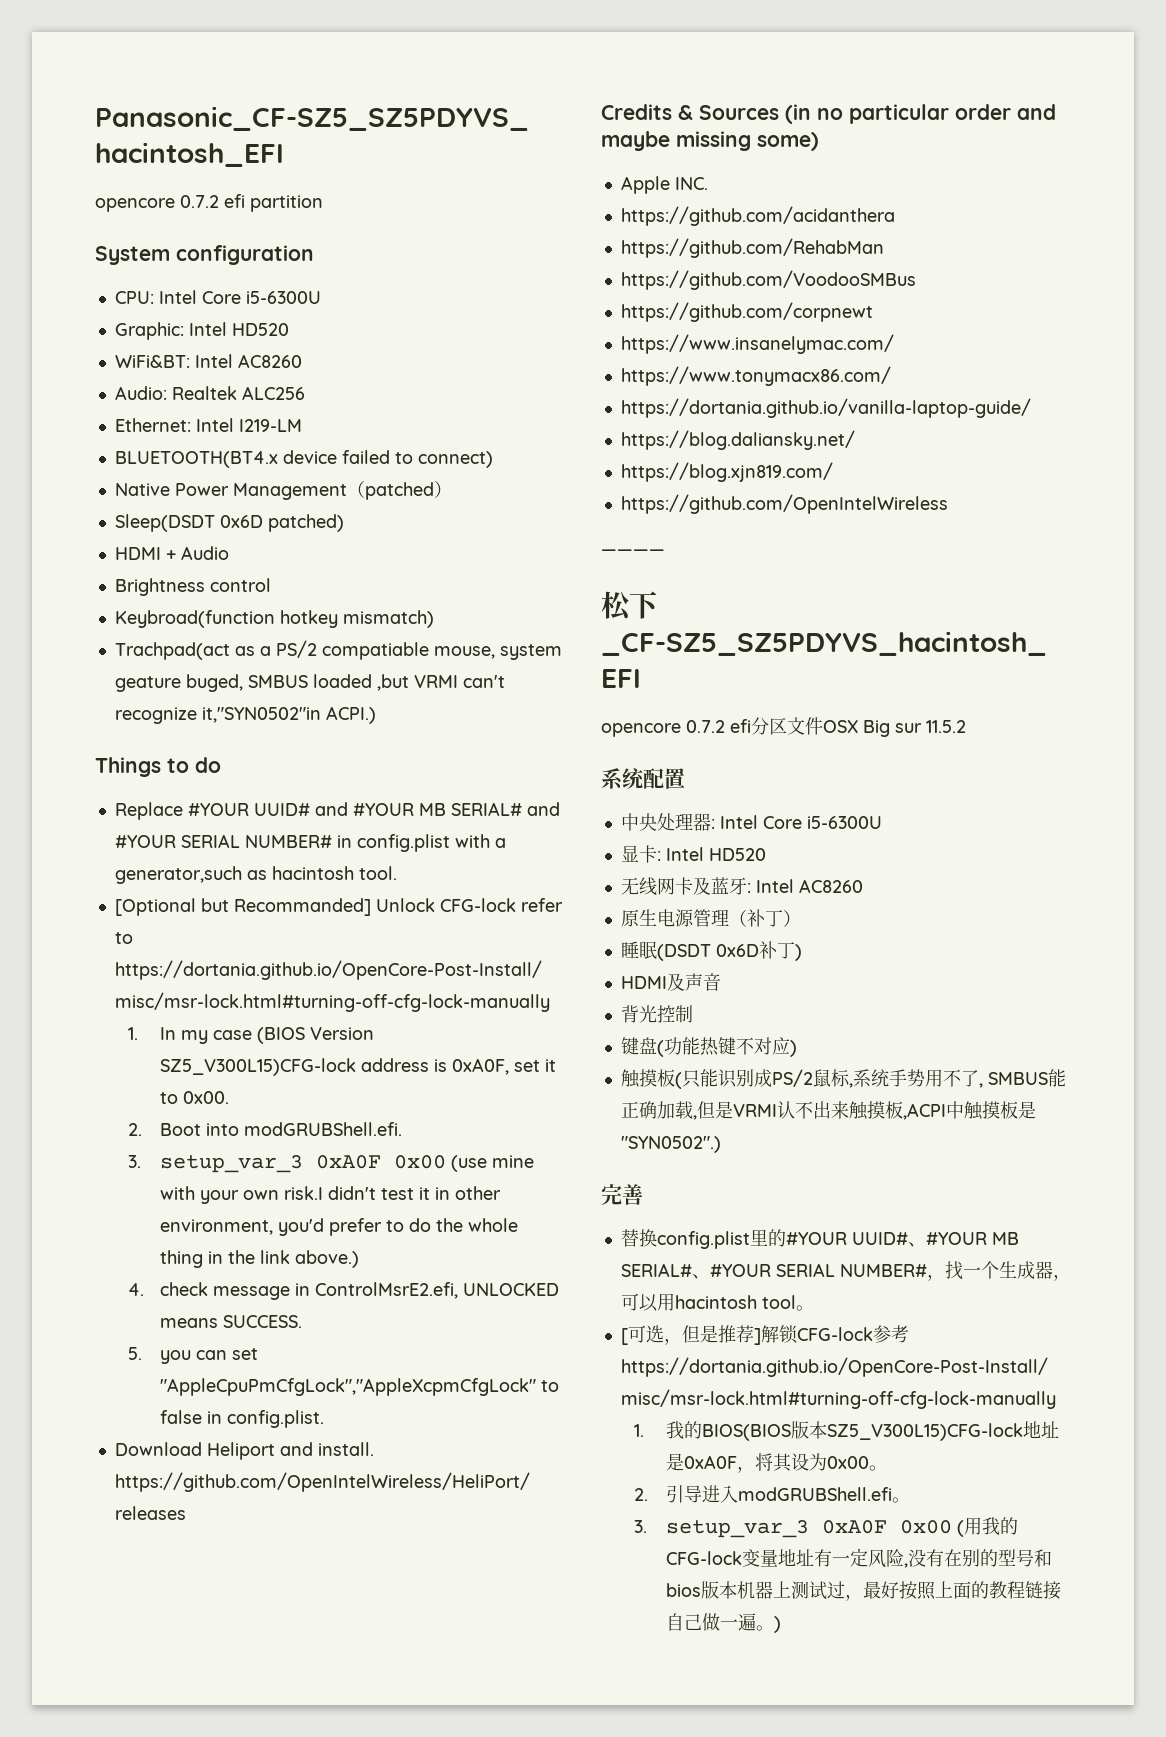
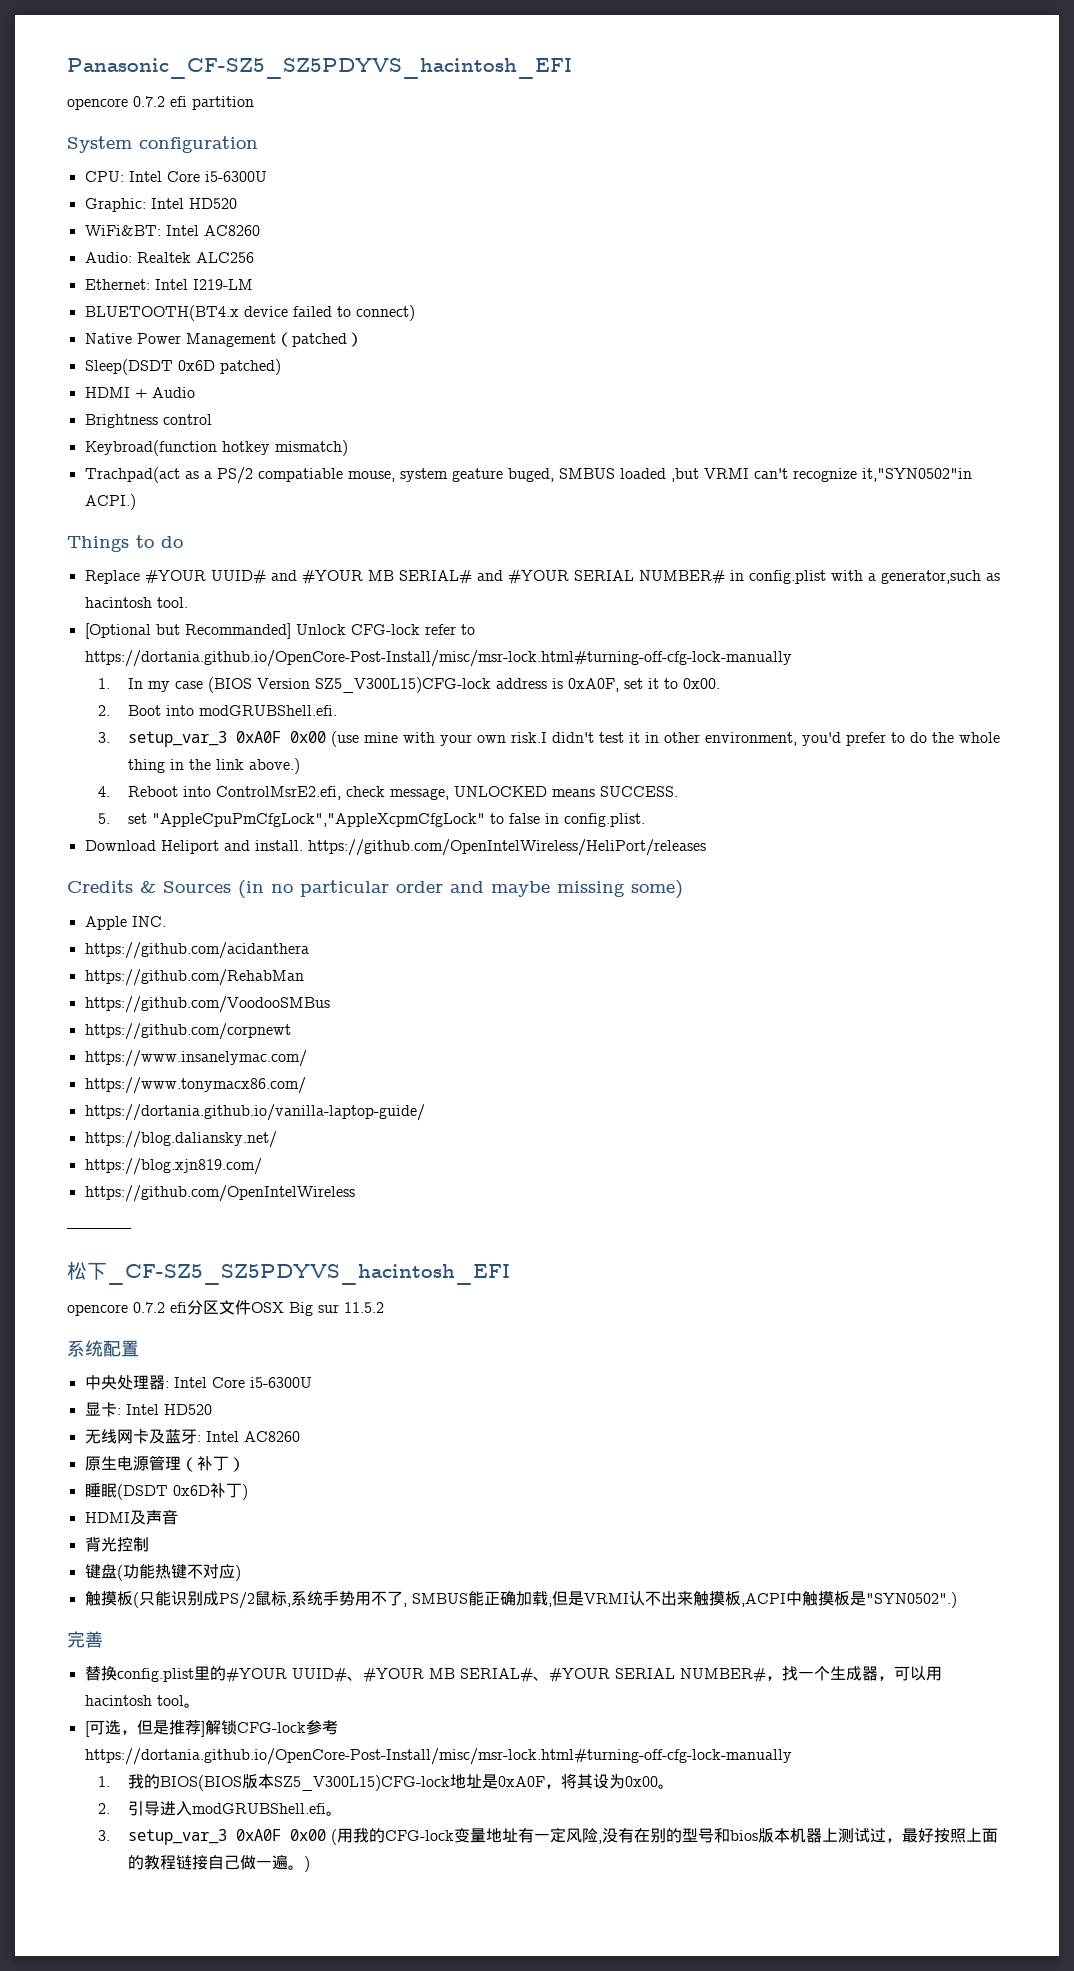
- 4. check message in ControlMsrE2.efi, UNLOCKED means SUCCESS.
+ 4. Reboot into ControlMsrE2.efi, check message, UNLOCKED means SUCCESS.
- 5. you can set "AppleCpuPmCfgLock","AppleXcpmCfgLock" to false in config.plist.
+ 5. set "AppleCpuPmCfgLock","AppleXcpmCfgLock" to false in config.plist.

